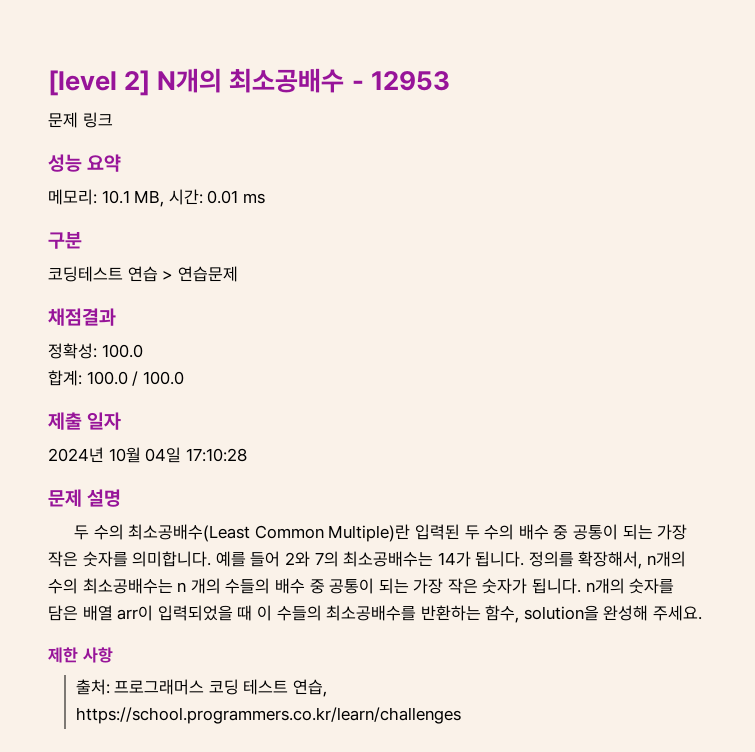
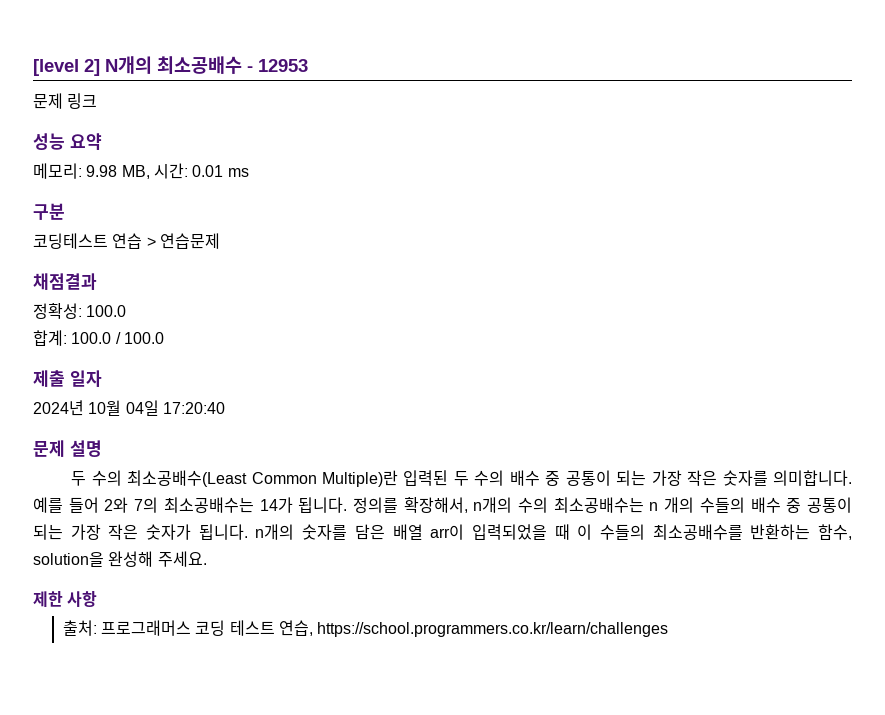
- 메모리: 10.1 MB, 시간: 0.01 ms
+ 메모리: 9.98 MB, 시간: 0.01 ms
- 2024년 10월 04일 17:10:28
+ 2024년 10월 04일 17:20:40

